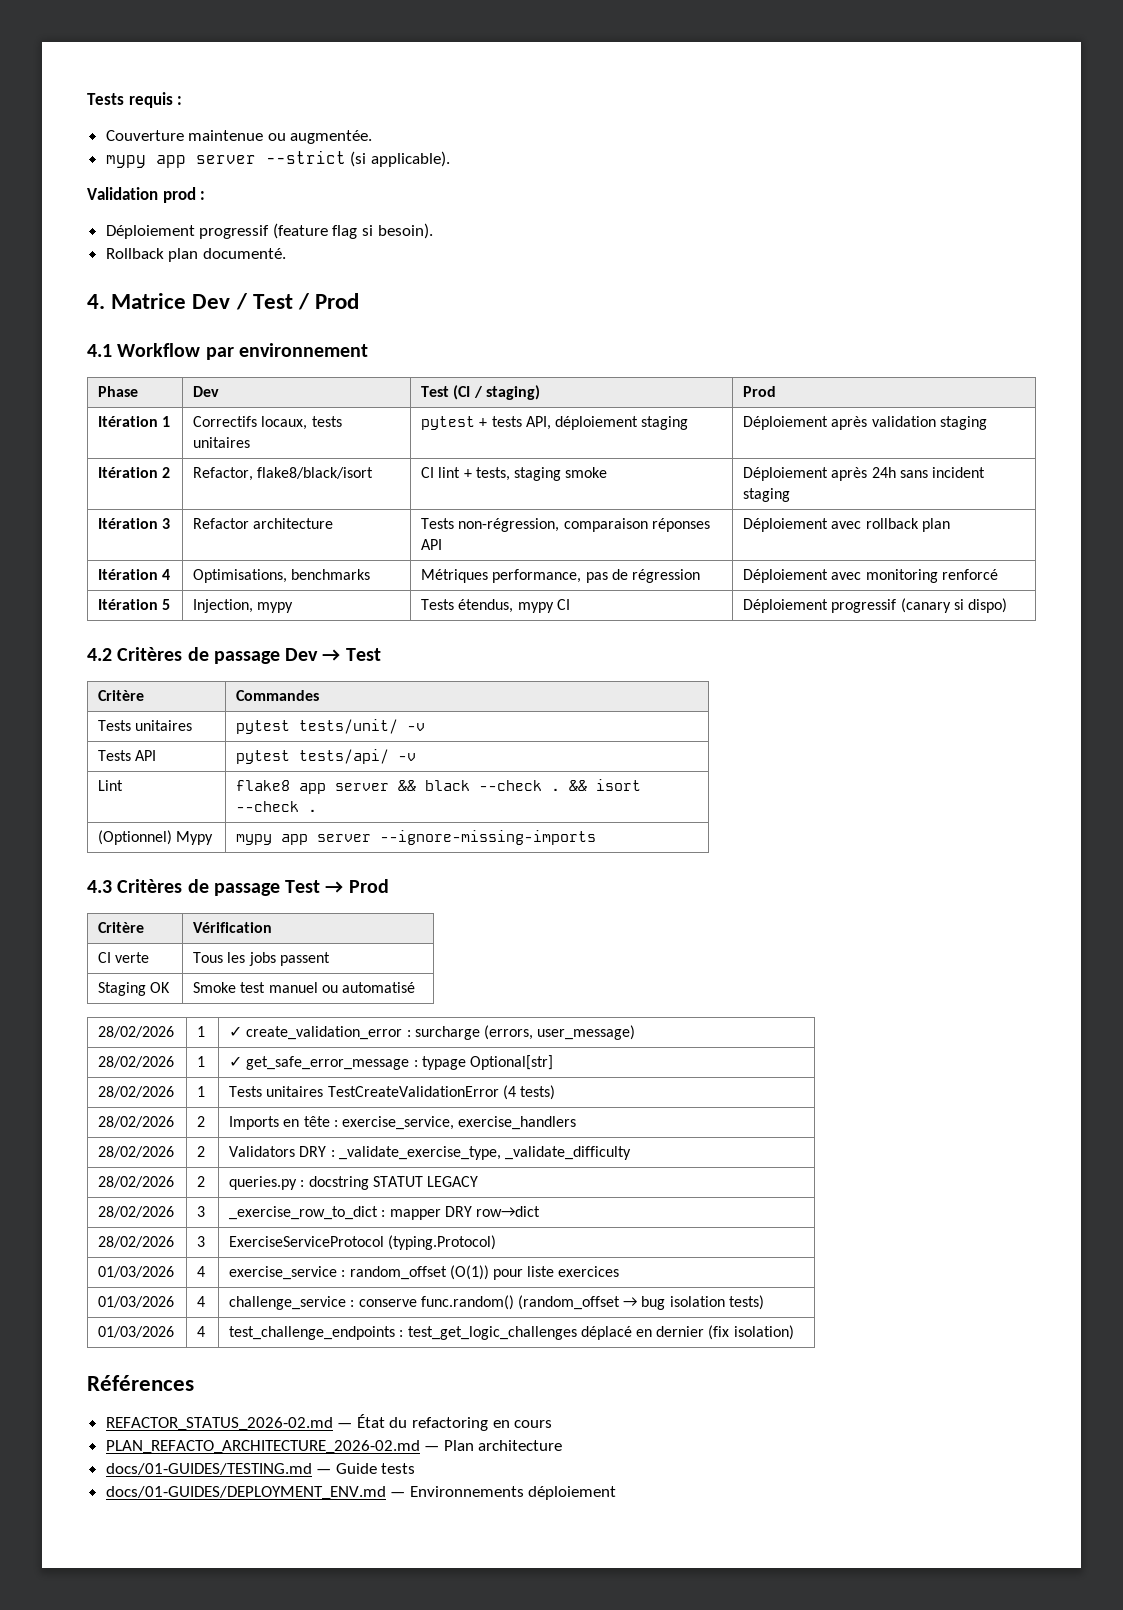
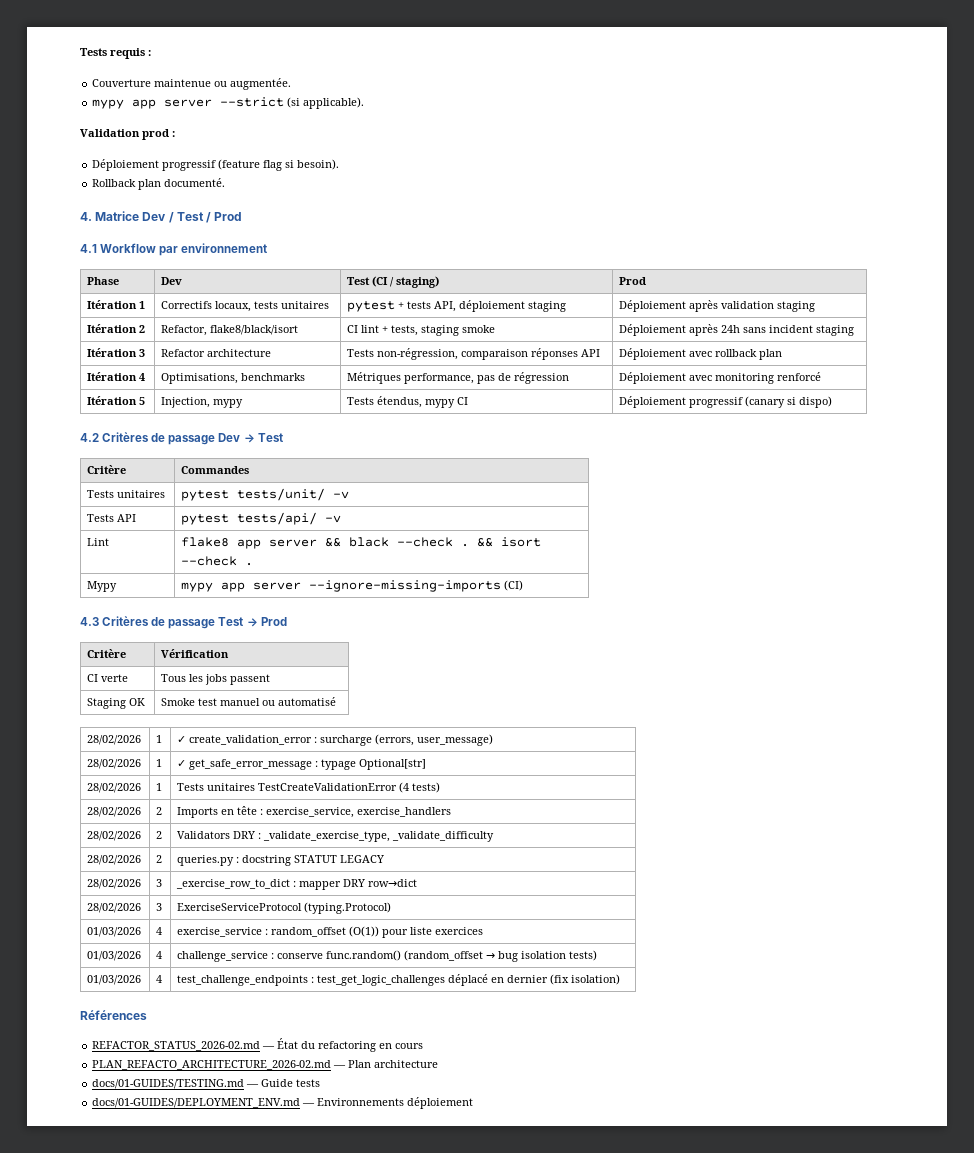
- (Optionnel) Mypy | mypy app server --ignore-missing-imports
+ Mypy | mypy app server --ignore-missing-imports (CI)

